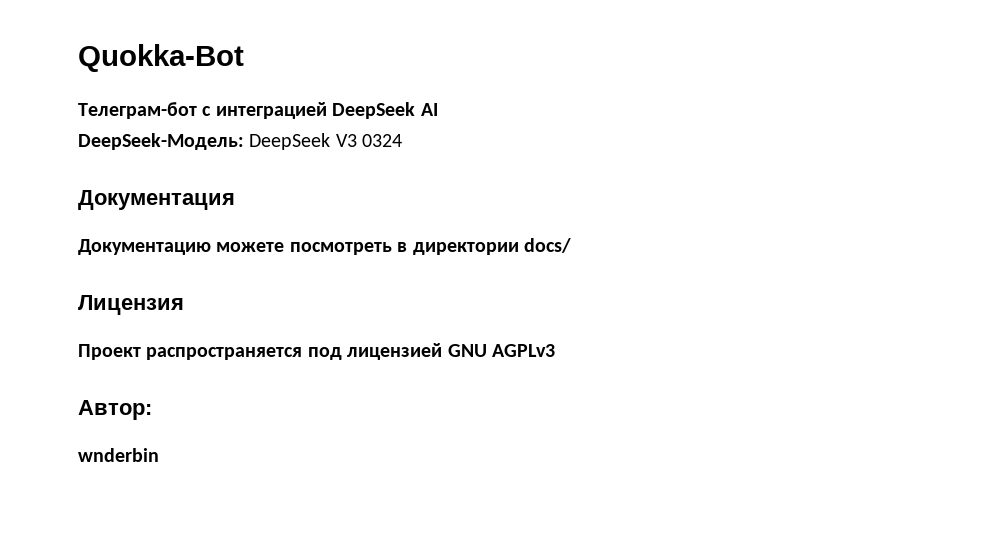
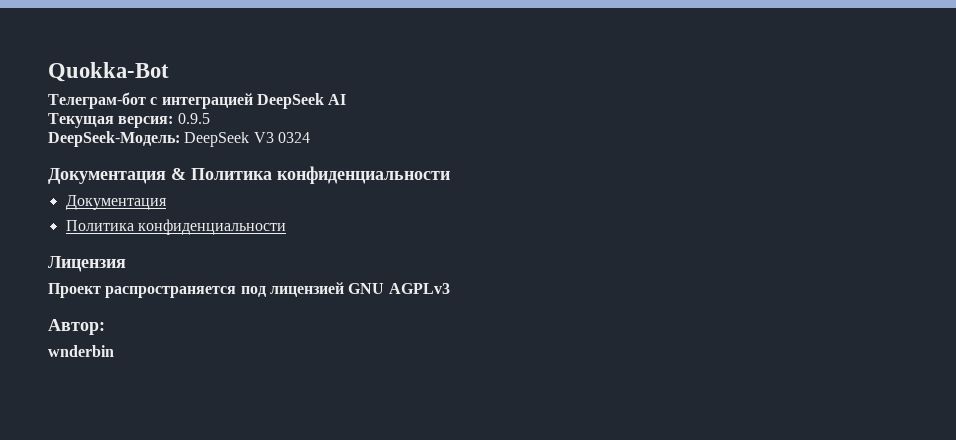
+ Текущая версия: 0.9.5
+ Документация & Политика конфиденциальности
  Документация
- Документацию можете посмотреть в директории docs/
+ Политика конфиденциальности

